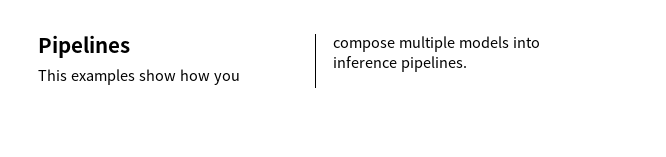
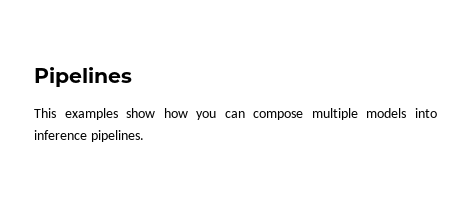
- This examples show how you compose multiple models into inference pipelines.
+ This examples show how you can compose multiple models into inference pipelines.

